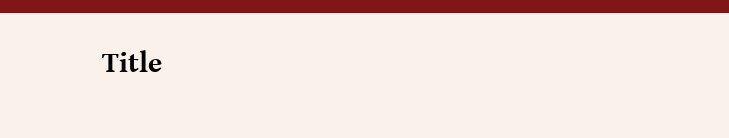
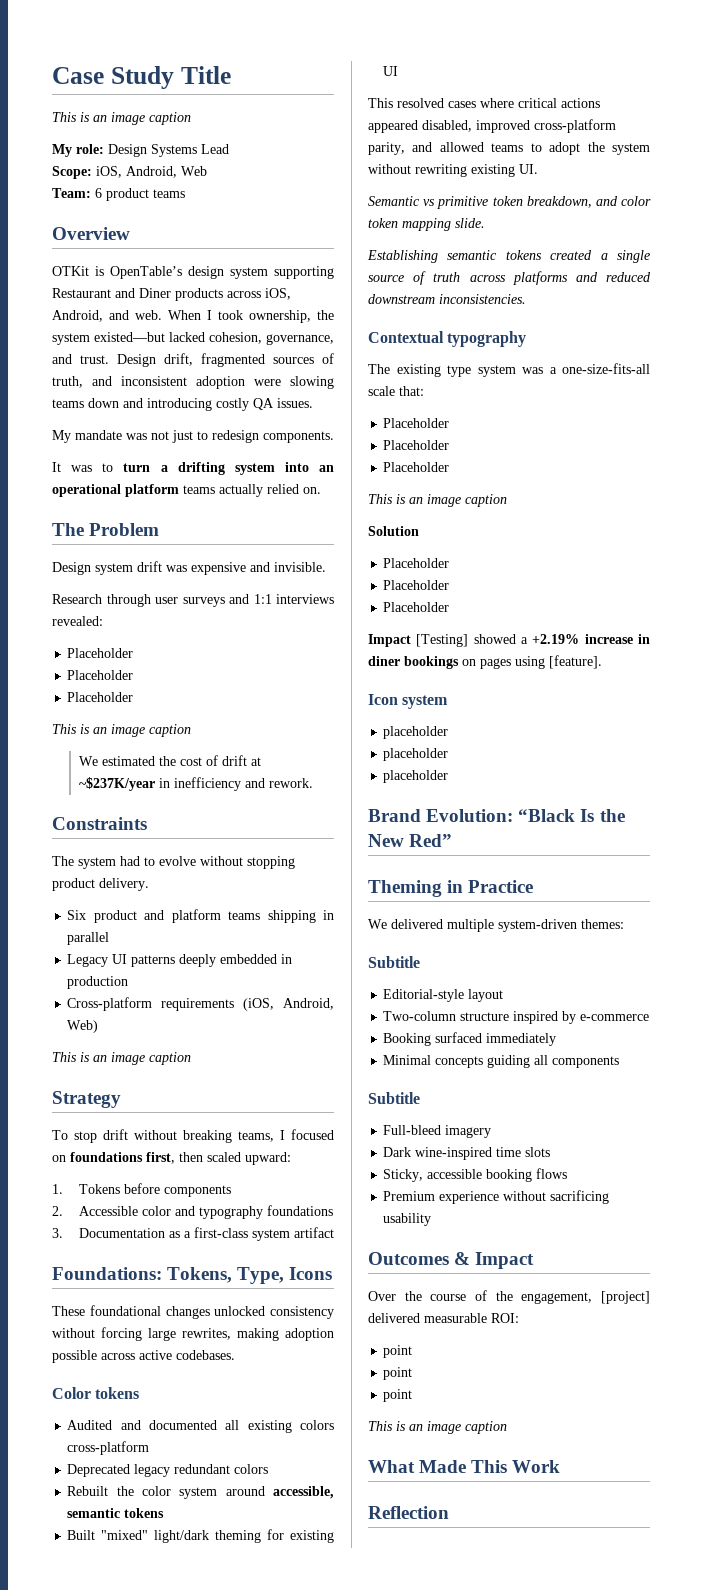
- Title
+ Case Study Title
+ This is an image caption
+ My role: Design Systems Lead
+ Scope: iOS, Android, Web
+ Team: 6 product teams
+ Overview
+ OTKit is OpenTable’s design system supporting Restaurant and Diner products across iOS, Android, and web. When I took ownership, the system existed—but lacked cohesion, governance, and trust. Design drift, fragmented sources of truth, and inconsistent adoption were slowing teams down and introducing costly QA issues.
+ My mandate was not just to redesign components.
+ It was to turn a drifting system into an operational platform teams actually relied on.
+ The Problem
+ Design system drift was expensive and invisible.
+ Research through user surveys and 1:1 interviews revealed:
+ Placeholder
+ Placeholder
+ Placeholder
+ This is an image caption
+ We estimated the cost of drift at ~$237K/year in inefficiency and rework.
+ Constraints
+ The system had to evolve without stopping product delivery.
+ Six product and platform teams shipping in parallel
+ Legacy UI patterns deeply embedded in production
+ Cross-platform requirements (iOS, Android, Web)
+ This is an image caption
+ Strategy
+ To stop drift without breaking teams, I focused on foundations first, then scaled upward:
+ 1. Tokens before components
+ 2. Accessible color and typography foundations
+ 3. Documentation as a first-class system artifact
+ Foundations: Tokens, Type, Icons
+ These foundational changes unlocked consistency without forcing large rewrites, making adoption possible across active codebases.
+ Color tokens
+ Audited and documented all existing colors cross-platform
+ Deprecated legacy redundant colors
+ Rebuilt the color system around accessible, semantic tokens
+ Built "mixed" light/dark theming for existing UI
+ This resolved cases where critical actions appeared disabled, improved cross-platform parity, and allowed teams to adopt the system without rewriting existing UI.
+ Semantic vs primitive token breakdown, and color token mapping slide.
+ Establishing semantic tokens created a single source of truth across platforms and reduced downstream inconsistencies.
+ Contextual typography
+ The existing type system was a one-size-fits-all scale that:
+ Placeholder
+ Placeholder
+ Placeholder
+ This is an image caption
+ Solution
+ Placeholder
+ Placeholder
+ Placeholder
+ Impact [Testing] showed a +2.19% increase in diner bookings on pages using [feature].
+ Icon system
+ placeholder
+ placeholder
+ placeholder
+ Brand Evolution: “Black Is the New Red”
+ Theming in Practice
+ We delivered multiple system-driven themes:
+ Subtitle
+ Editorial-style layout
+ Two-column structure inspired by e-commerce
+ Booking surfaced immediately
+ Minimal concepts guiding all components
+ Subtitle
+ Full-bleed imagery
+ Dark wine-inspired time slots
+ Sticky, accessible booking flows
+ Premium experience without sacrificing usability
+ Outcomes & Impact
+ Over the course of the engagement, [project] delivered measurable ROI:
+ point
+ point
+ point
+ This is an image caption
+ What Made This Work
+ Reflection

